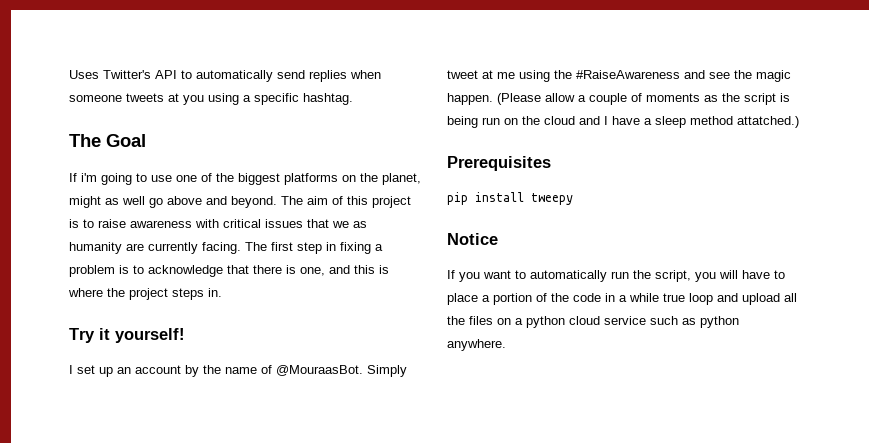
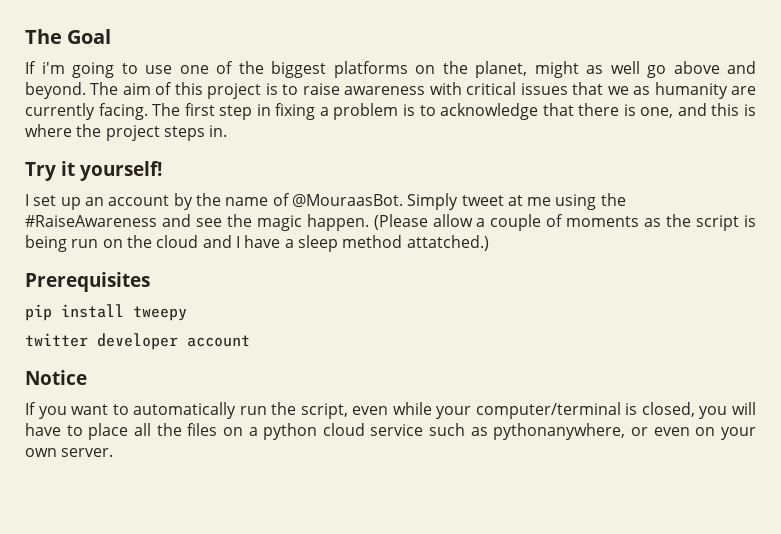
- Uses Twitter's API to automatically send replies when someone tweets at you using a specific hashtag.
+ twitter developer account
- If you want to automatically run the script, you will have to place a portion of the code in a while true loop and upload all the files on a python cloud service such as python anywhere.
+ If you want to automatically run the script, even while your computer/terminal is closed, you will have to place all the files on a python cloud service such as pythonanywhere, or even on your own server.

